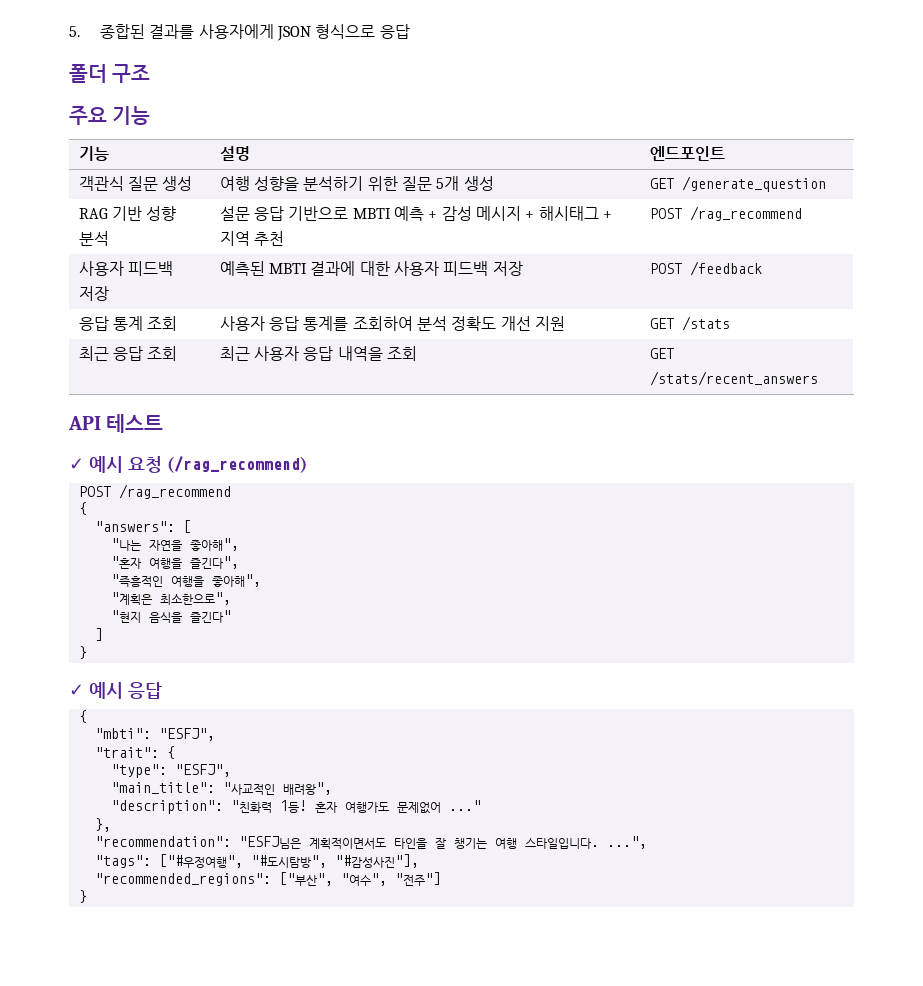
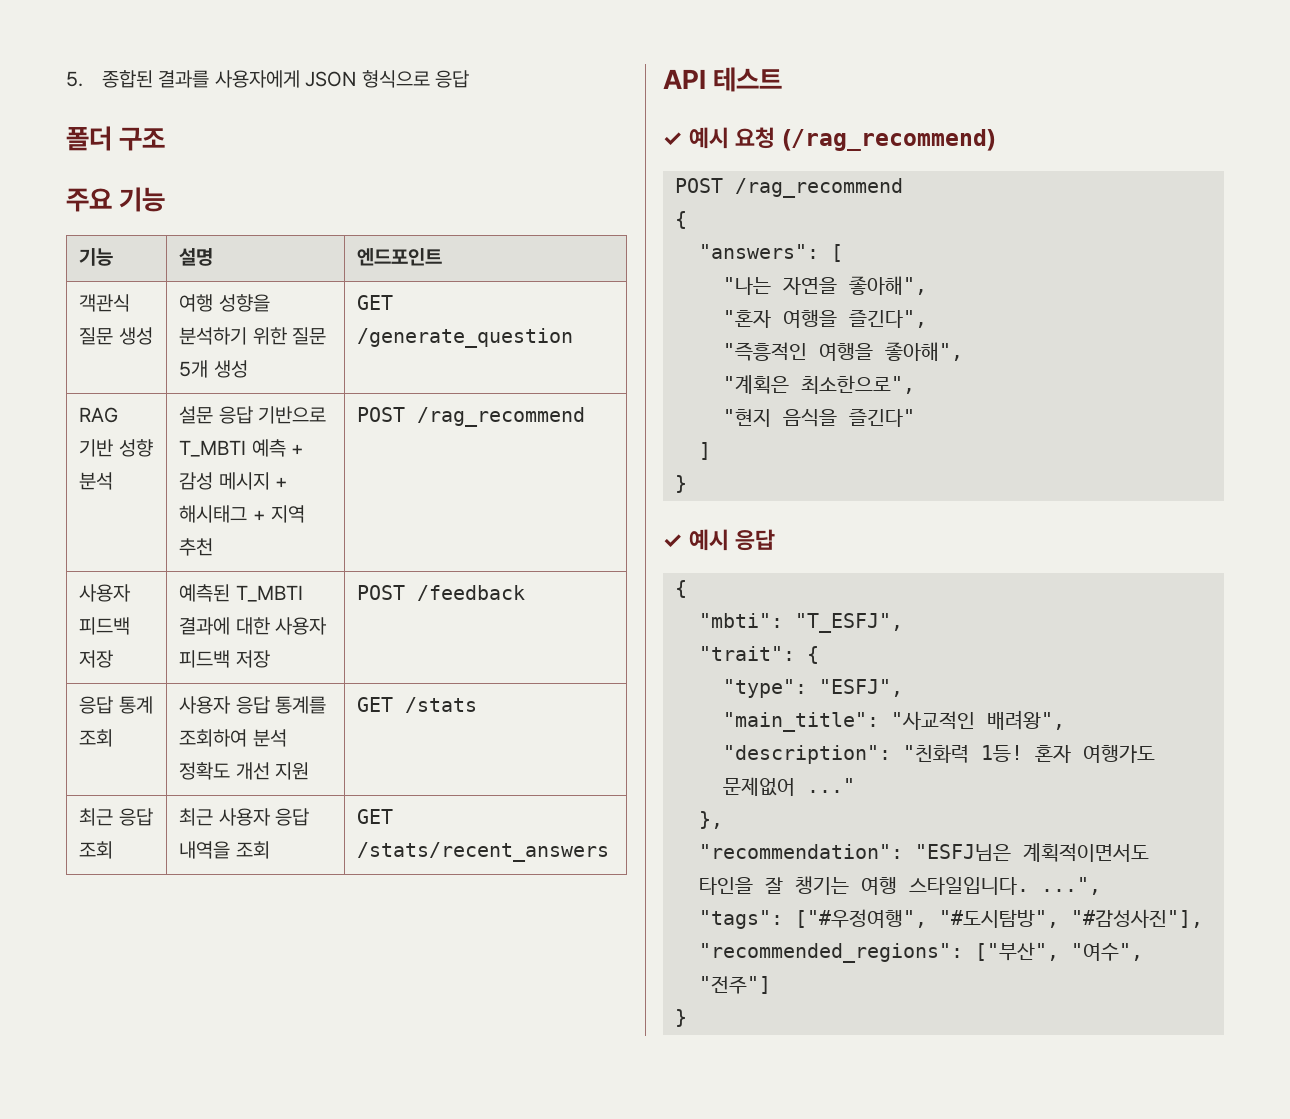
- RAG 기반 성향 분석 | 설문 응답 기반으로 MBTI 예측 + 감성 메시지 + 해시태그 + 지역 추천 | POST /rag_recommend
+ RAG 기반 성향 분석 | 설문 응답 기반으로 T_MBTI 예측 + 감성 메시지 + 해시태그 + 지역 추천 | POST /rag_recommend
- 사용자 피드백 저장 | 예측된 MBTI 결과에 대한 사용자 피드백 저장 | POST /feedback
+ 사용자 피드백 저장 | 예측된 T_MBTI 결과에 대한 사용자 피드백 저장 | POST /feedback
- "mbti": "ESFJ",
+ "mbti": "T_ESFJ",

